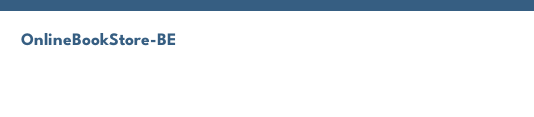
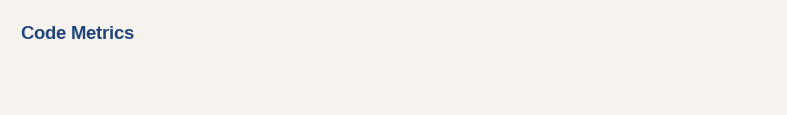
- OnlineBookStore-BE
+ Code Metrics

